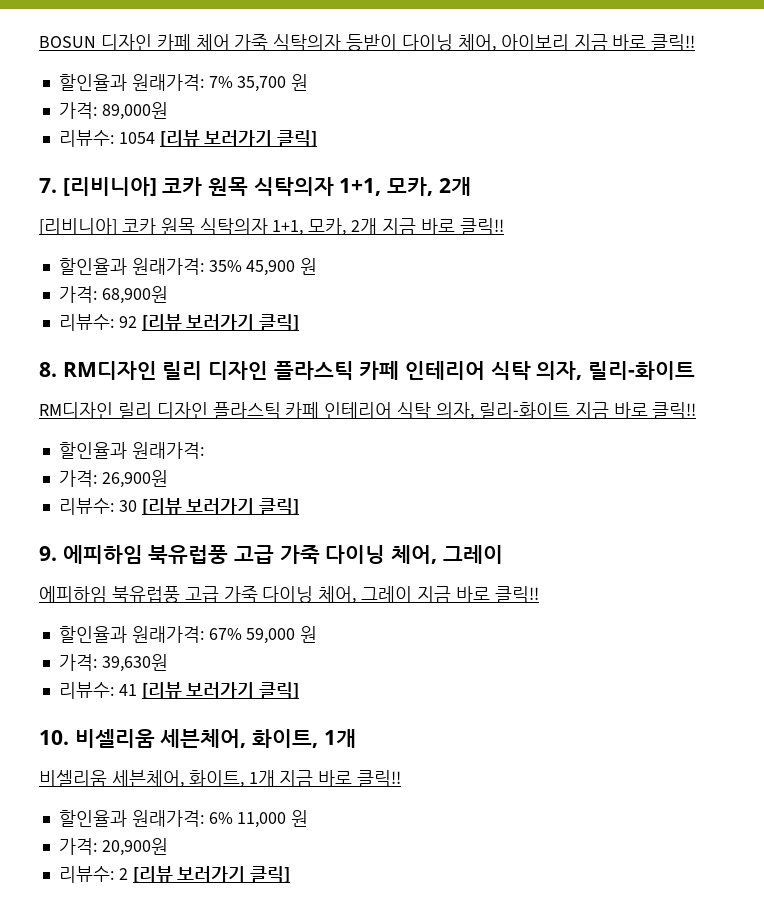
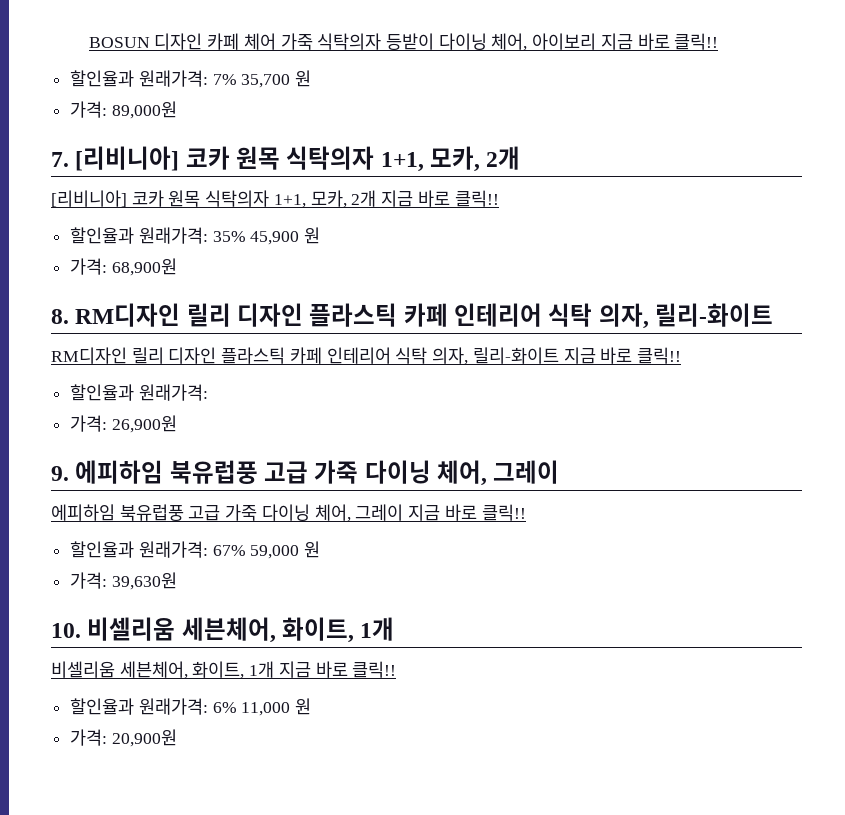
- 리뷰수: 1054 [리뷰 보러가기 클릭]
- 리뷰수: 92 [리뷰 보러가기 클릭]
- 리뷰수: 30 [리뷰 보러가기 클릭]
- 리뷰수: 41 [리뷰 보러가기 클릭]
- 리뷰수: 2 [리뷰 보러가기 클릭]

